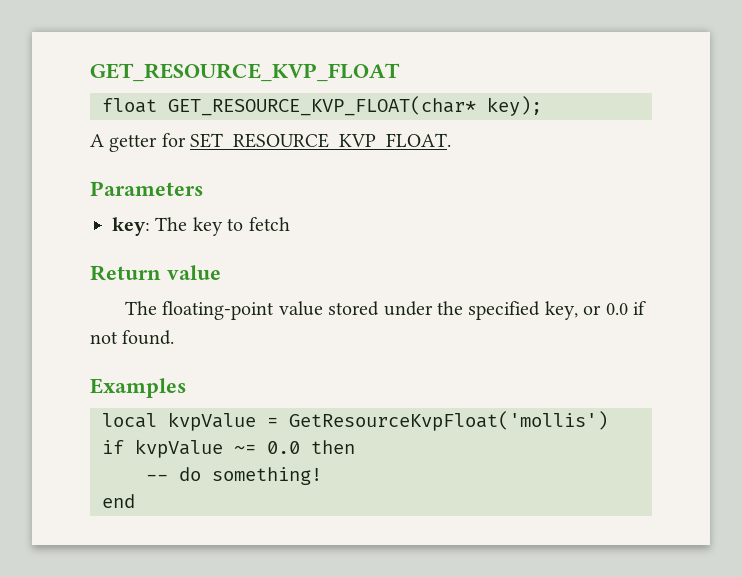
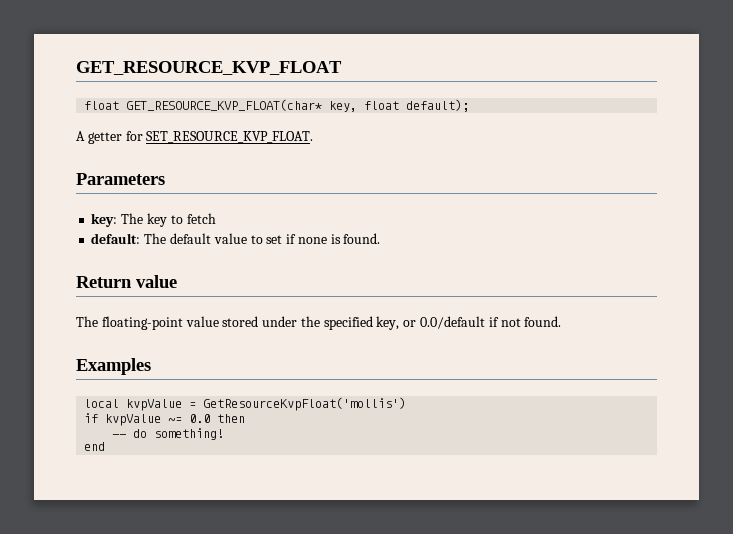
- float GET_RESOURCE_KVP_FLOAT(char* key);
+ float GET_RESOURCE_KVP_FLOAT(char* key, float default);
+ default: The default value to set if none is found.
- The floating-point value stored under the specified key, or 0.0 if not found.
+ The floating-point value stored under the specified key, or 0.0/default if not found.

